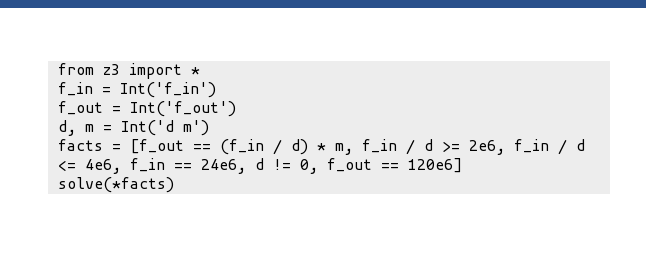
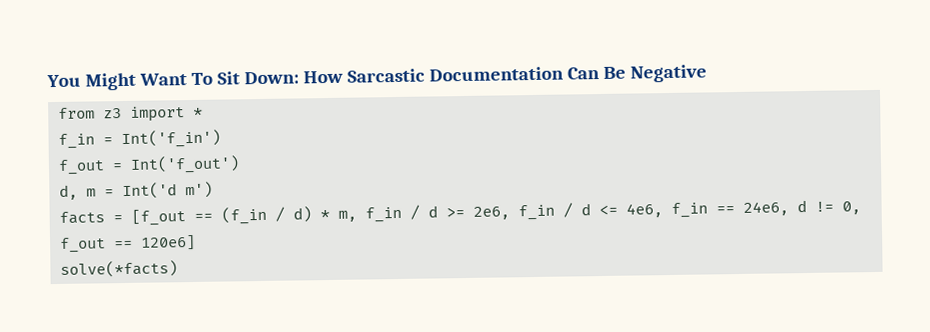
+ You Might Want To Sit Down: How Sarcastic Documentation Can Be Negative

